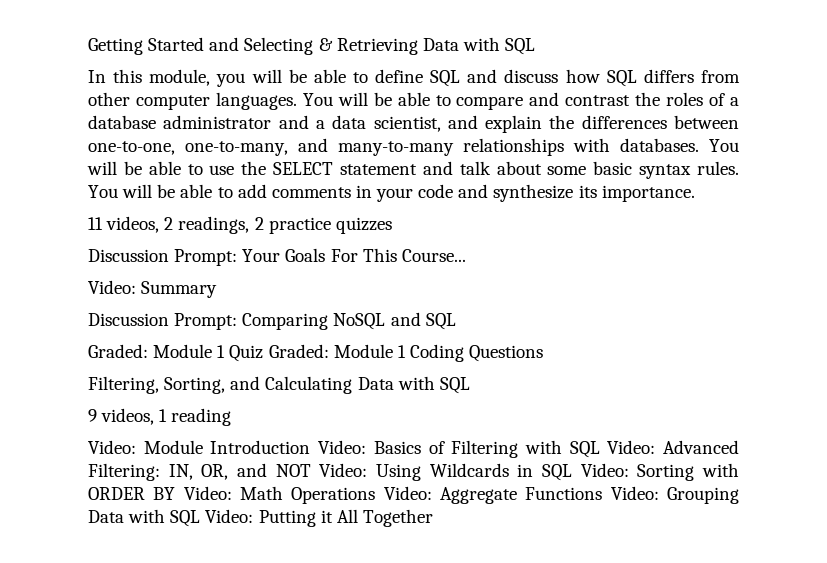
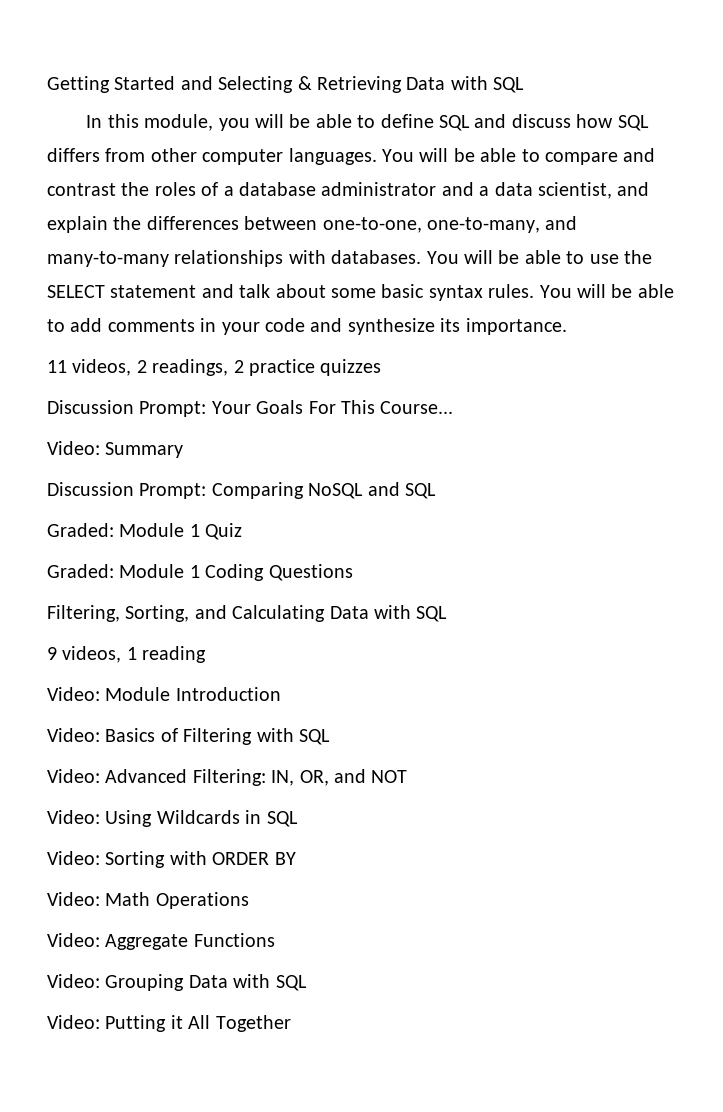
- Graded: Module 1 Quiz Graded: Module 1 Coding Questions
+ Graded: Module 1 Quiz
+ Graded: Module 1 Coding Questions
- Video: Module Introduction Video: Basics of Filtering with SQL Video: Advanced Filtering: IN, OR, and NOT Video: Using Wildcards in SQL Video: Sorting with ORDER BY Video: Math Operations Video: Aggregate Functions Video: Grouping Data with SQL Video: Putting it All Together
+ Video: Module Introduction
+ Video: Basics of Filtering with SQL
+ Video: Advanced Filtering: IN, OR, and NOT
+ Video: Using Wildcards in SQL
+ Video: Sorting with ORDER BY
+ Video: Math Operations
+ Video: Aggregate Functions
+ Video: Grouping Data with SQL
+ Video: Putting it All Together

